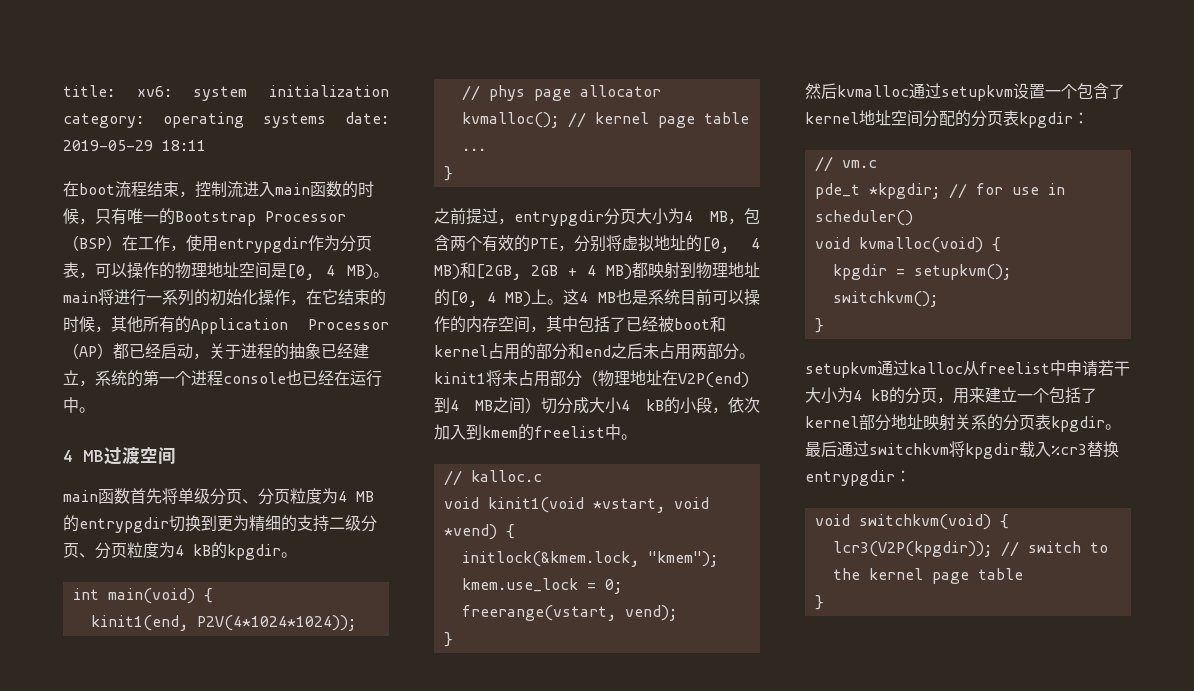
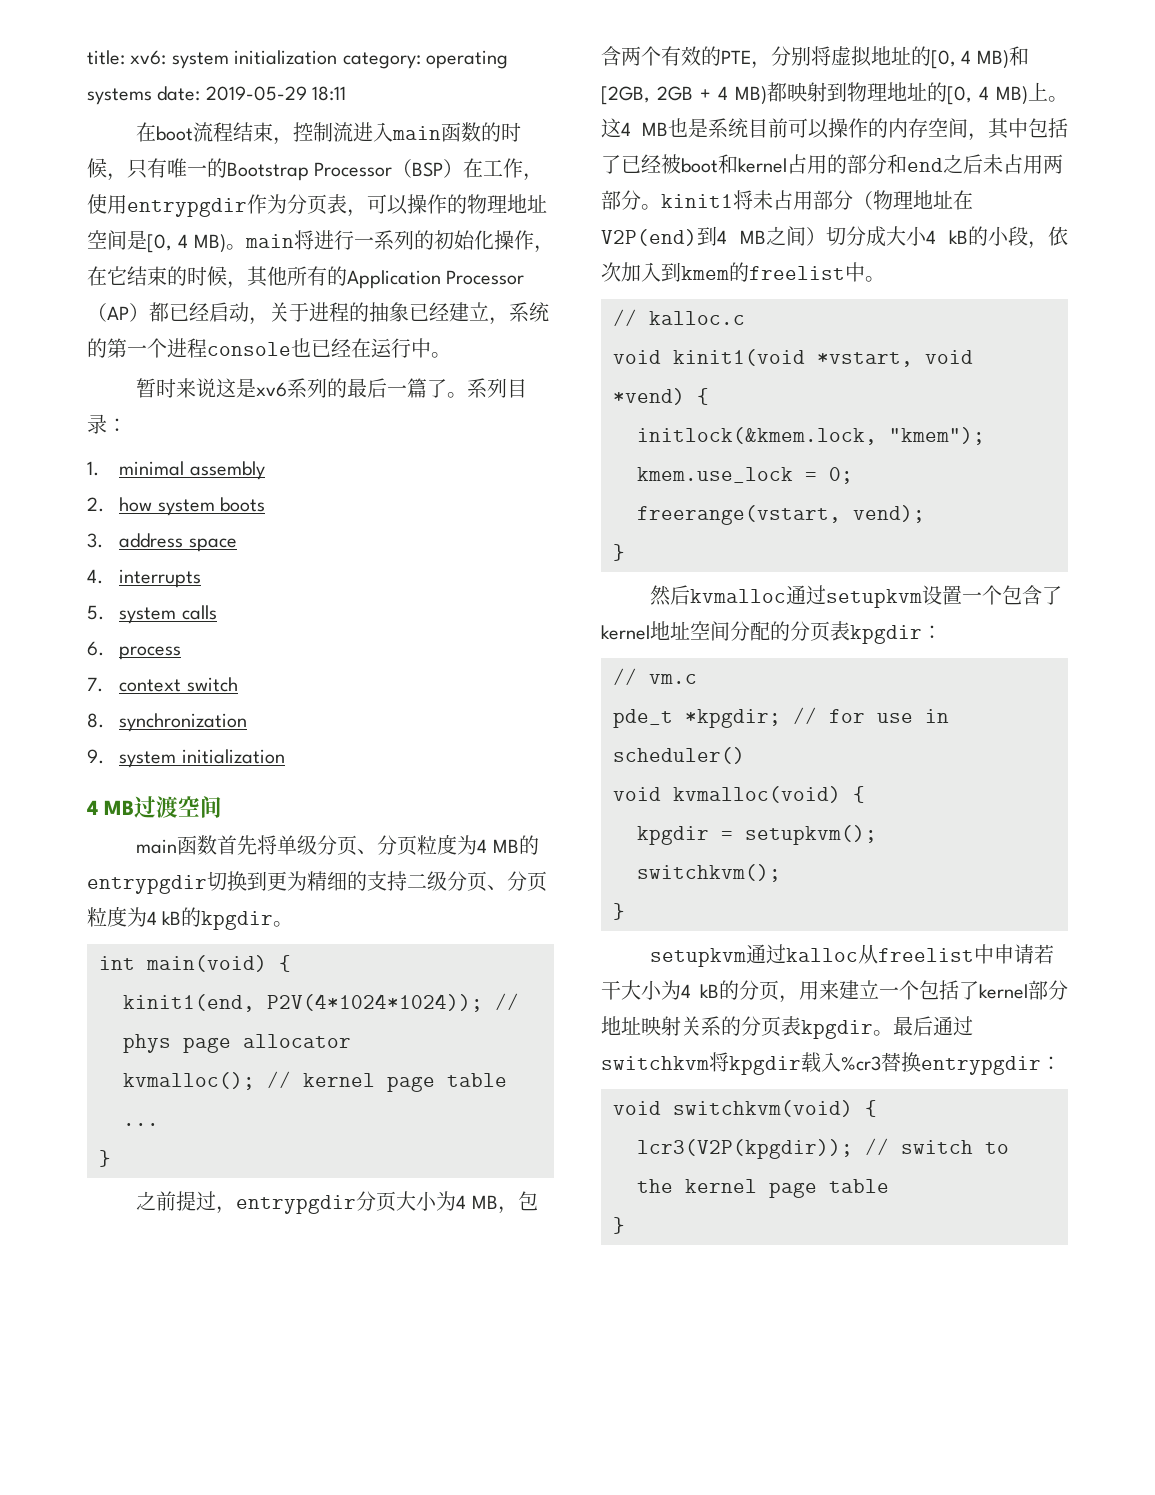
+ 暂时来说这是xv6系列的最后一篇了。系列目录：
+ 1. minimal assembly
+ 2. how system boots
+ 3. address space
+ 4. interrupts
+ 5. system calls
+ 6. process
+ 7. context switch
+ 8. synchronization
+ 9. system initialization

